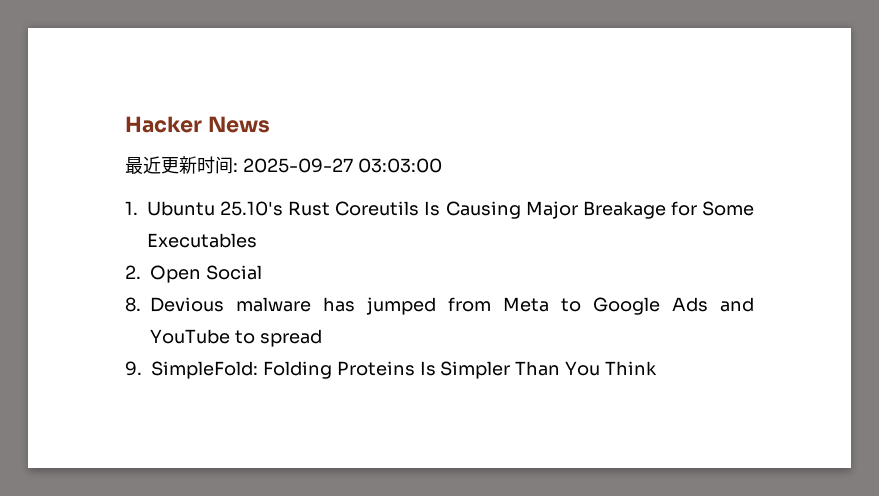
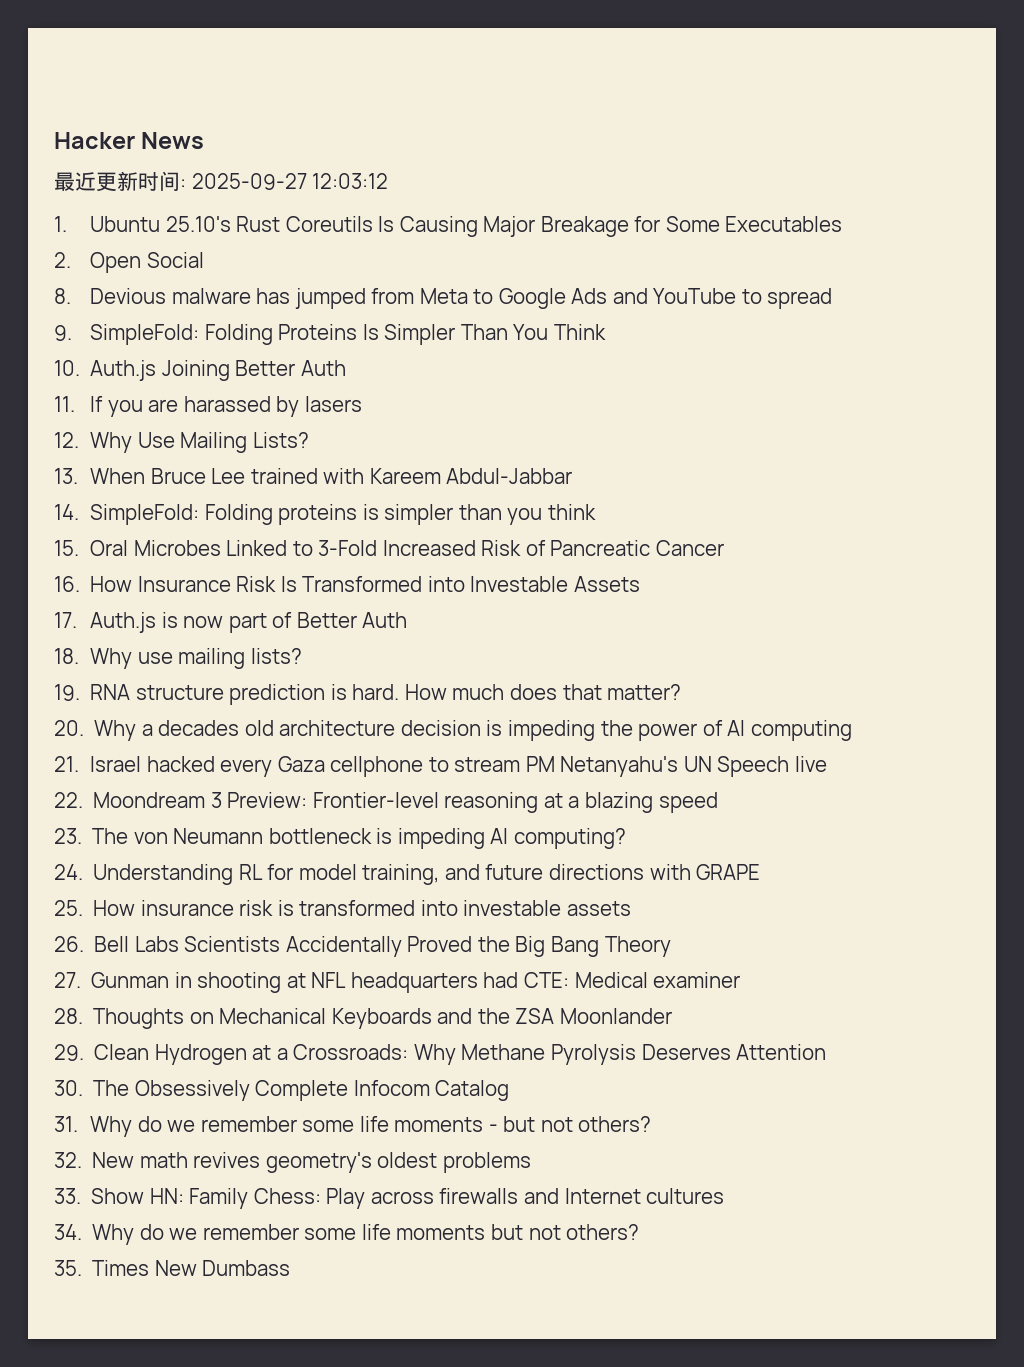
- 最近更新时间: 2025-09-27 03:03:00
+ 最近更新时间: 2025-09-27 12:03:12
+ 10. Auth.js Joining Better Auth
+ 11. If you are harassed by lasers
+ 12. Why Use Mailing Lists?
+ 13. When Bruce Lee trained with Kareem Abdul-Jabbar
+ 14. SimpleFold: Folding proteins is simpler than you think
+ 15. Oral Microbes Linked to 3-Fold Increased Risk of Pancreatic Cancer
+ 16. How Insurance Risk Is Transformed into Investable Assets
+ 17. Auth.js is now part of Better Auth
+ 18. Why use mailing lists?
+ 19. RNA structure prediction is hard. How much does that matter?
+ 20. Why a decades old architecture decision is impeding the power of AI computing
+ 21. Israel hacked every Gaza cellphone to stream PM Netanyahu's UN Speech live
+ 22. Moondream 3 Preview: Frontier-level reasoning at a blazing speed
+ 23. The von Neumann bottleneck is impeding AI computing?
+ 24. Understanding RL for model training, and future directions with GRAPE
+ 25. How insurance risk is transformed into investable assets
+ 26. Bell Labs Scientists Accidentally Proved the Big Bang Theory
+ 27. Gunman in shooting at NFL headquarters had CTE: Medical examiner
+ 28. Thoughts on Mechanical Keyboards and the ZSA Moonlander
+ 29. Clean Hydrogen at a Crossroads: Why Methane Pyrolysis Deserves Attention
+ 30. The Obsessively Complete Infocom Catalog
+ 31. Why do we remember some life moments - but not others?
+ 32. New math revives geometry's oldest problems
+ 33. Show HN: Family Chess: Play across firewalls and Internet cultures
+ 34. Why do we remember some life moments but not others?
+ 35. Times New Dumbass

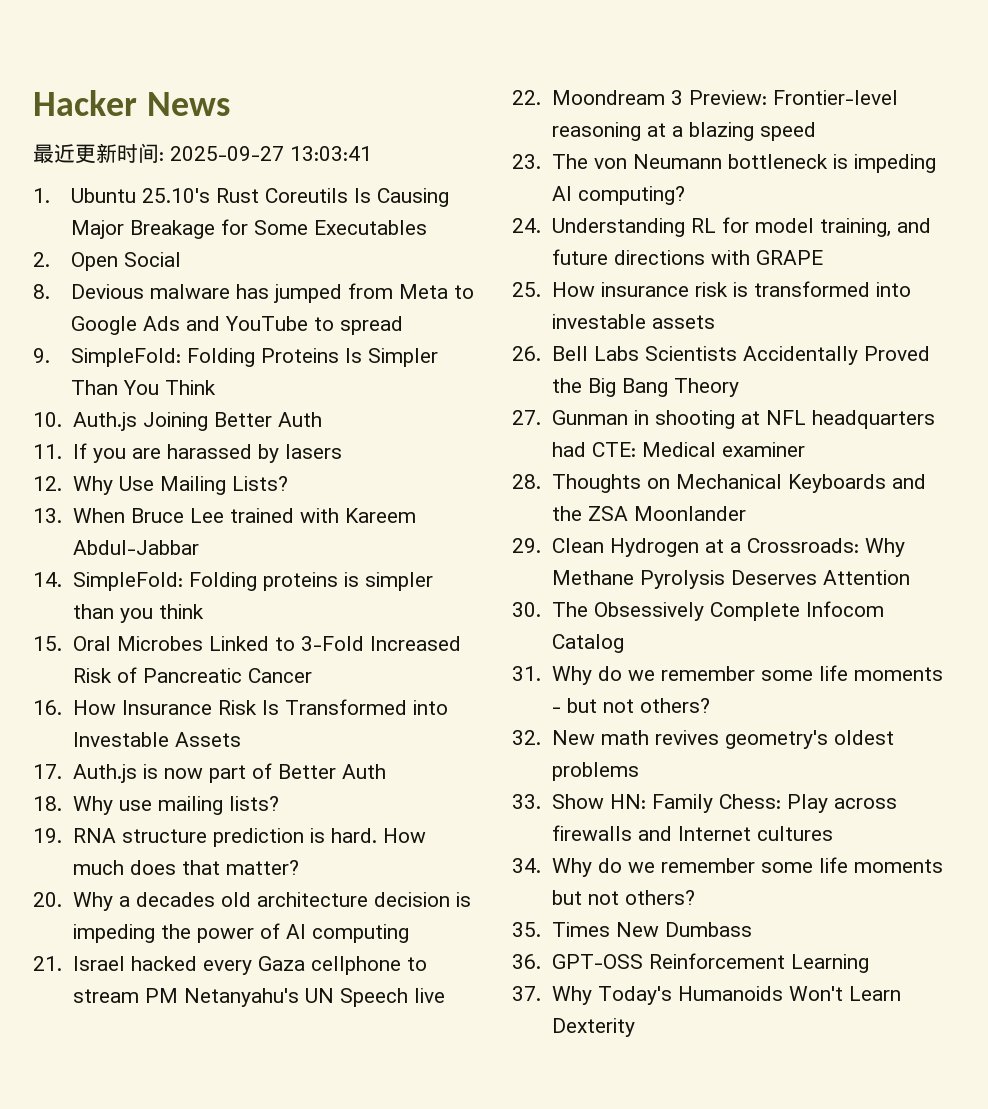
- 最近更新时间: 2025-09-27 12:03:12
+ 最近更新时间: 2025-09-27 13:03:41
+ 36. GPT-OSS Reinforcement Learning
+ 37. Why Today's Humanoids Won't Learn Dexterity

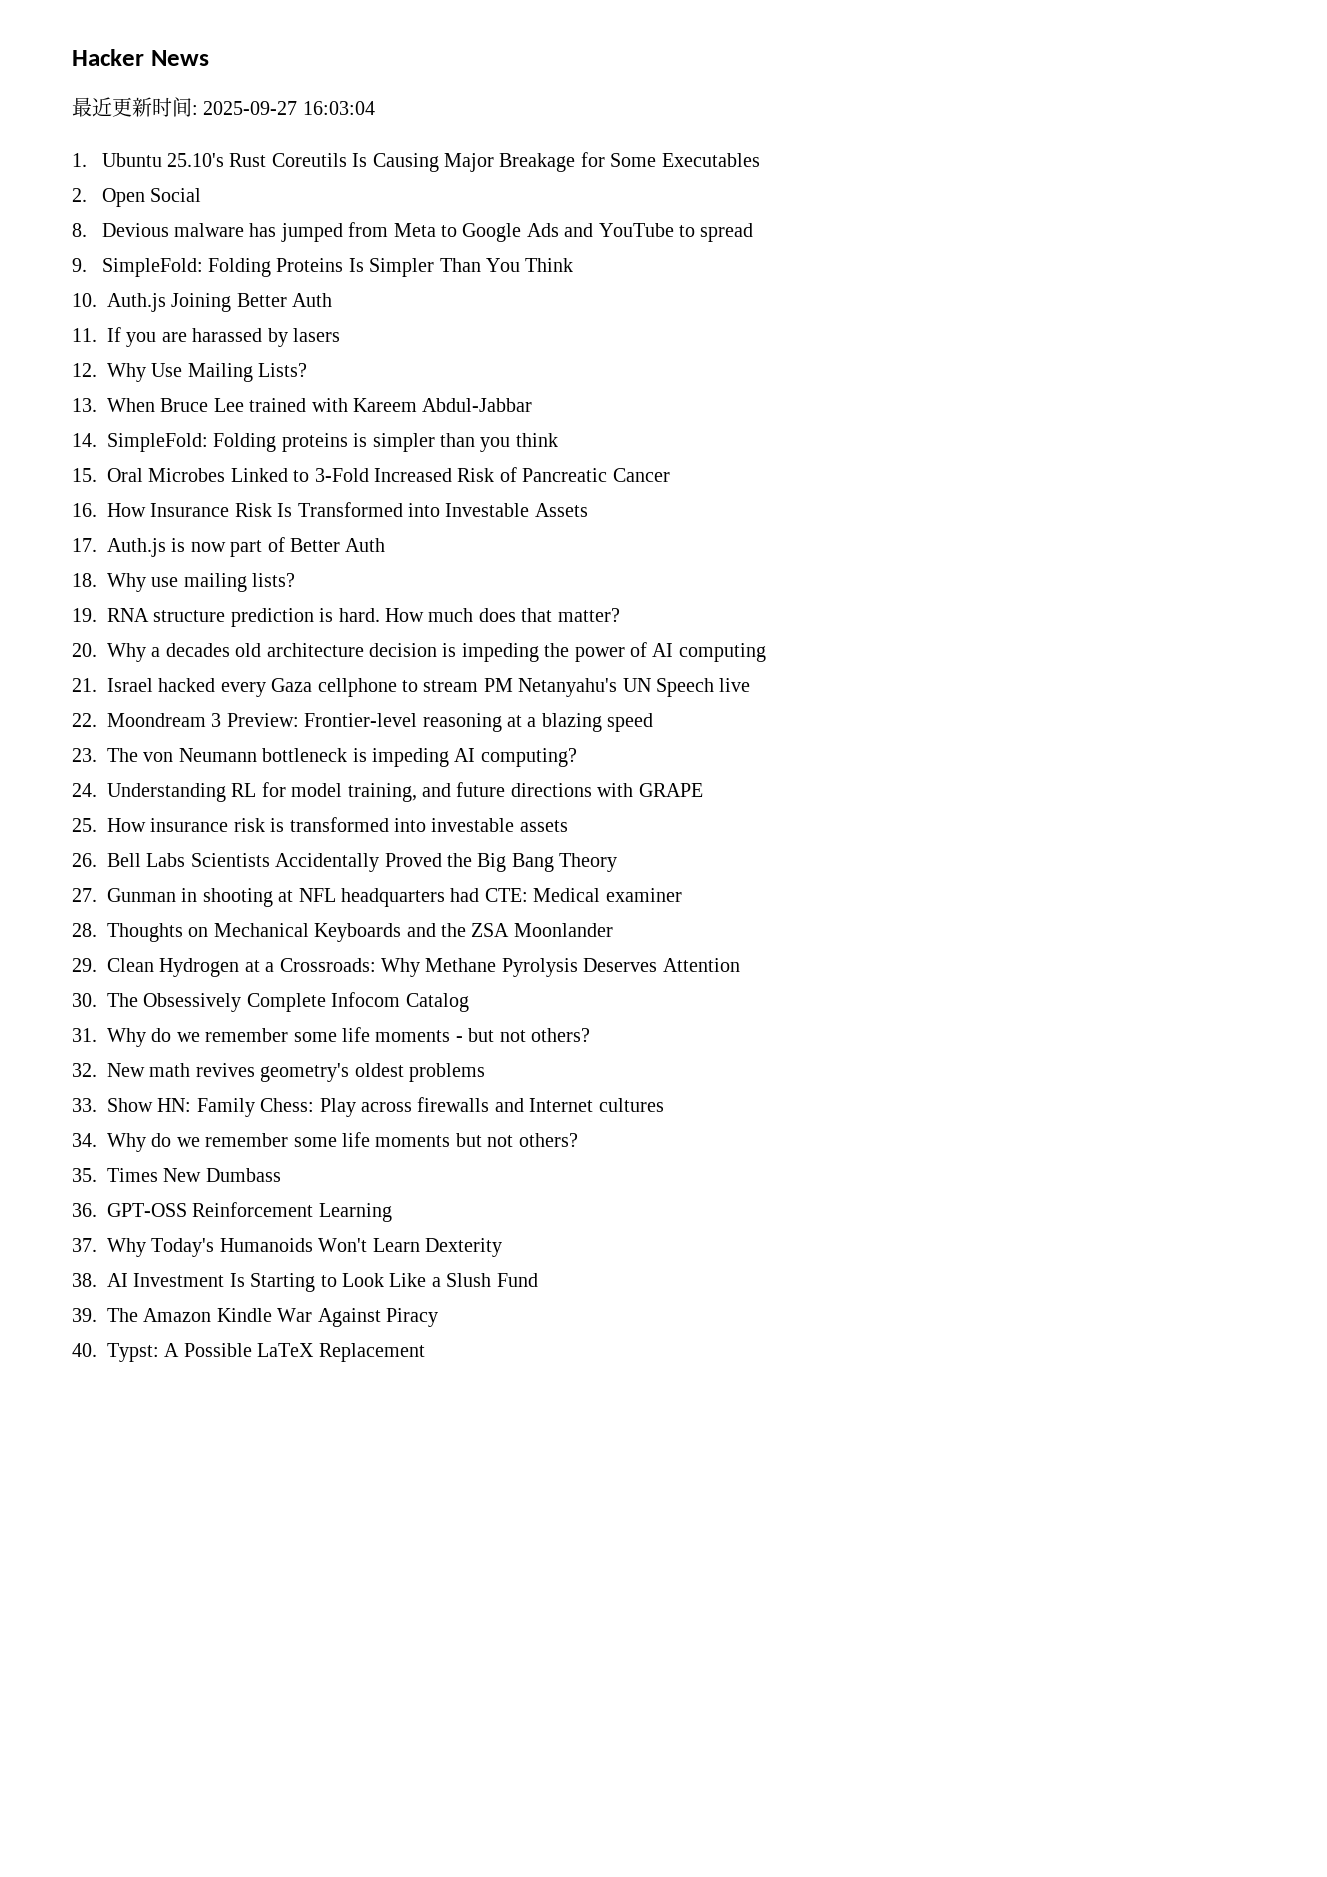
- 最近更新时间: 2025-09-27 13:03:41
+ 最近更新时间: 2025-09-27 16:03:04
+ 38. AI Investment Is Starting to Look Like a Slush Fund
+ 39. The Amazon Kindle War Against Piracy
+ 40. Typst: A Possible LaTeX Replacement

